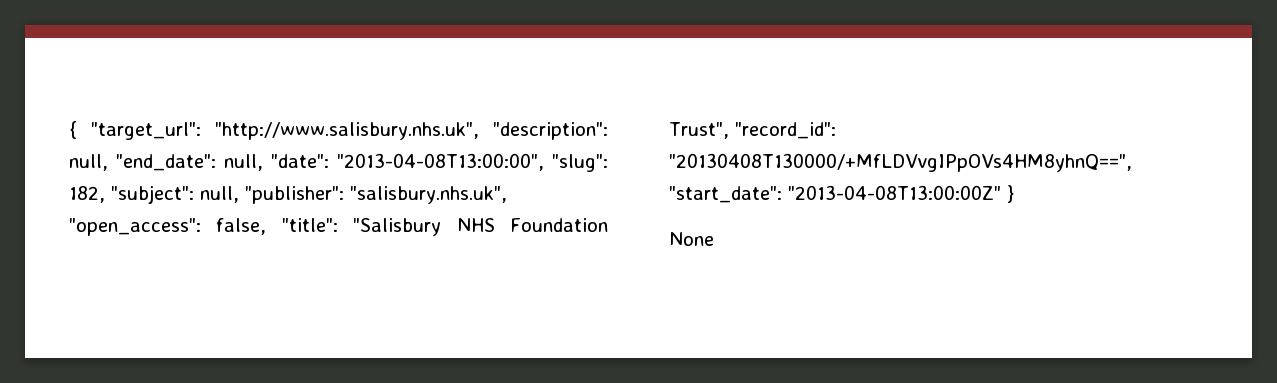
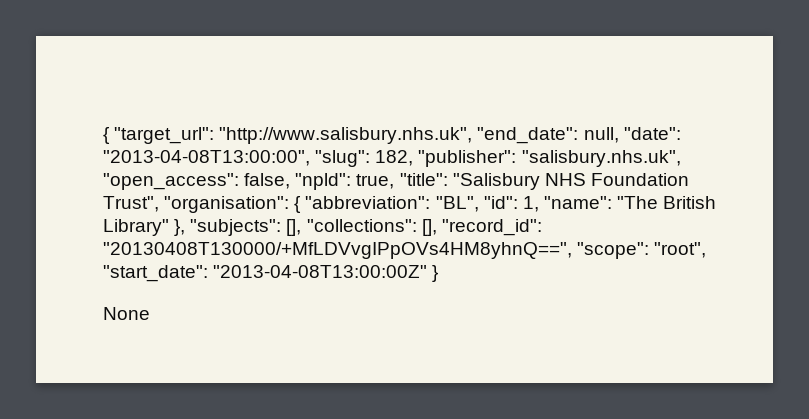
- { "target_url": "http://www.salisbury.nhs.uk", "description": null, "end_date": null, "date": "2013-04-08T13:00:00", "slug": 182, "subject": null, "publisher": "salisbury.nhs.uk", "open_access": false, "title": "Salisbury NHS Foundation Trust", "record_id": "20130408T130000/+MfLDVvgIPpOVs4HM8yhnQ==", "start_date": "2013-04-08T13:00:00Z" }
+ { "target_url": "http://www.salisbury.nhs.uk", "end_date": null, "date": "2013-04-08T13:00:00", "slug": 182, "publisher": "salisbury.nhs.uk", "open_access": false, "npld": true, "title": "Salisbury NHS Foundation Trust", "organisation": { "abbreviation": "BL", "id": 1, "name": "The British Library" }, "subjects": [], "collections": [], "record_id": "20130408T130000/+MfLDVvgIPpOVs4HM8yhnQ==", "scope": "root", "start_date": "2013-04-08T13:00:00Z" }

